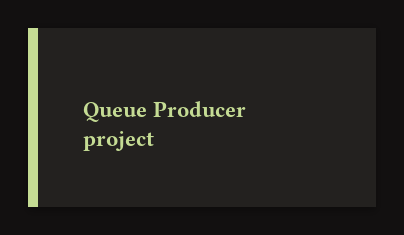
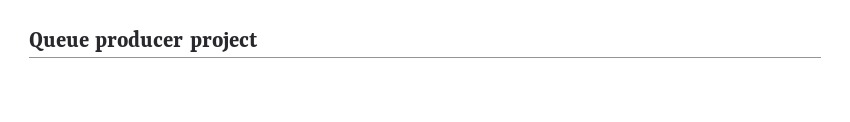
- Queue Producer project
+ Queue producer project

